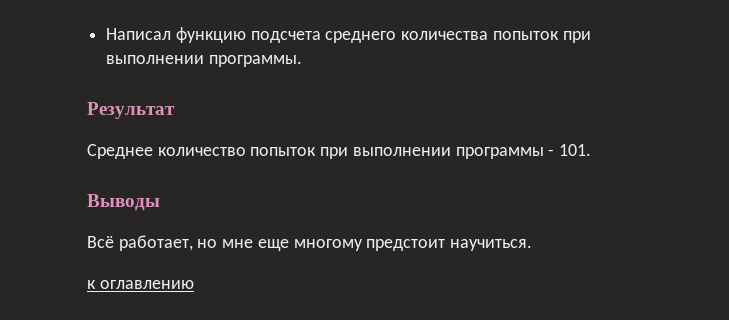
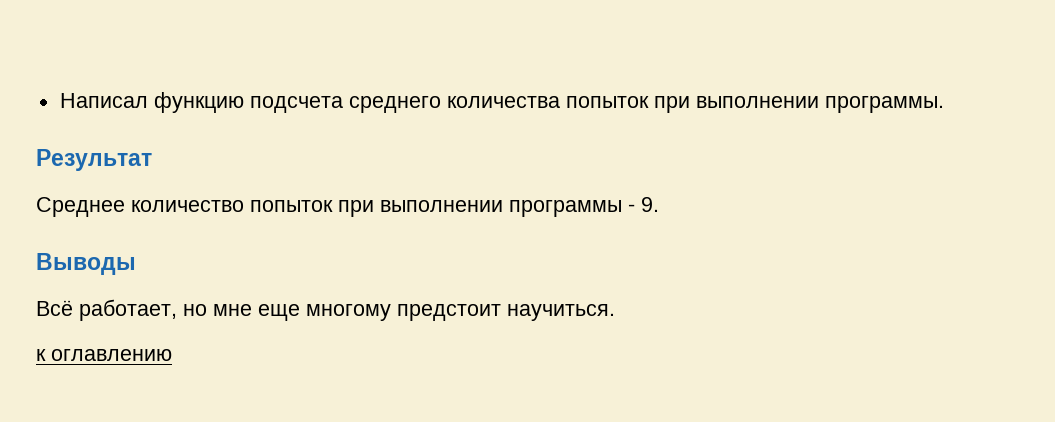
- Среднее количество попыток при выполнении программы - 101.
+ Среднее количество попыток при выполнении программы - 9.

